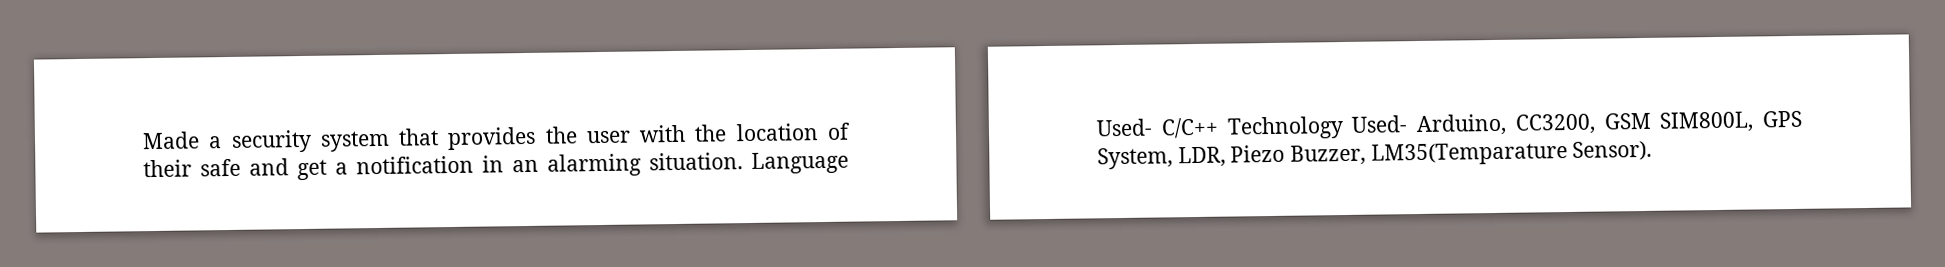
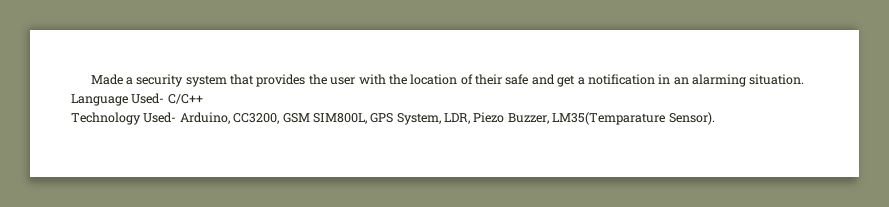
- Language Used- C/C++ Technology Used- Arduino, CC3200, GSM SIM800L, GPS System, LDR, Piezo Buzzer, LM35(Temparature Sensor).
+ Language Used- C/C++
+ Technology Used- Arduino, CC3200, GSM SIM800L, GPS System, LDR, Piezo Buzzer, LM35(Temparature Sensor).

